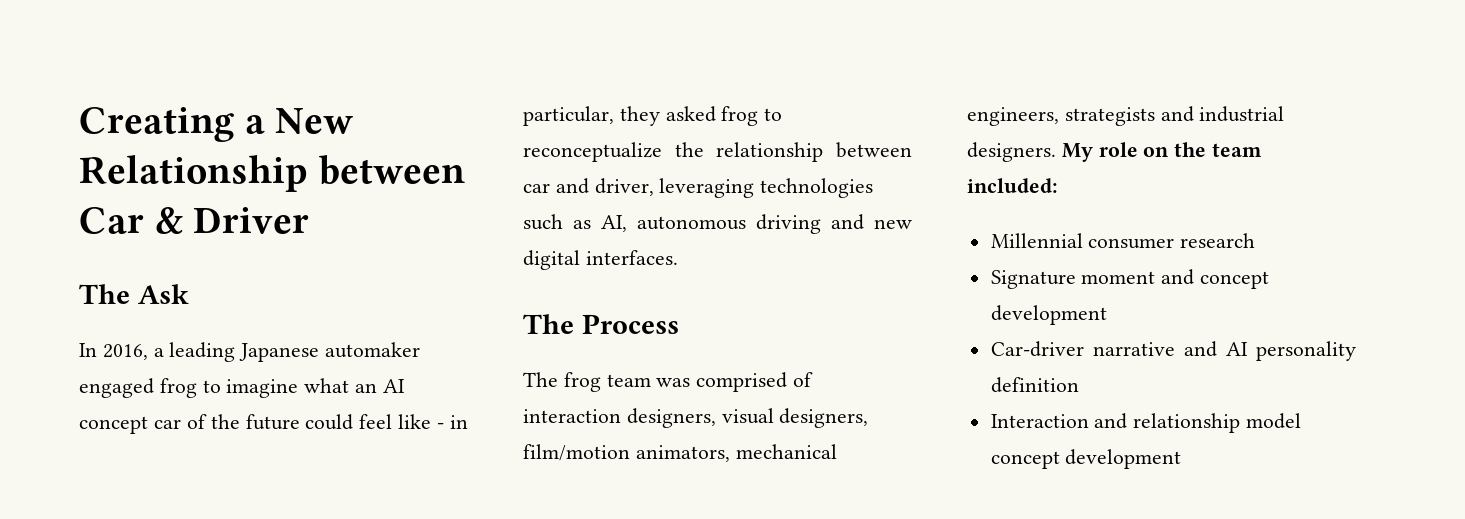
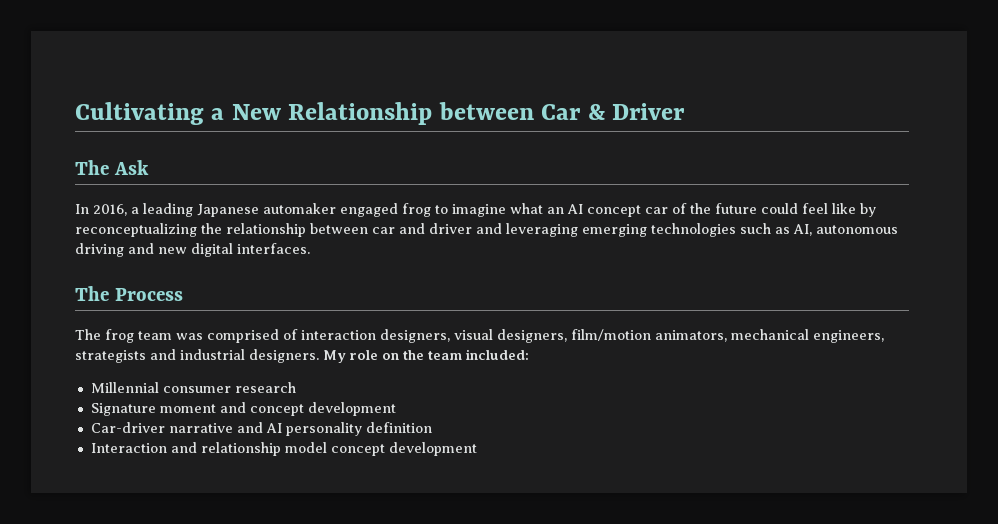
- Creating a New Relationship between Car & Driver
+ Cultivating a New Relationship between Car & Driver
- In 2016, a leading Japanese automaker engaged frog to imagine what an AI concept car of the future could feel like - in particular, they asked frog to reconceptualize the relationship between car and driver, leveraging technologies such as AI, autonomous driving and new digital interfaces.
+ In 2016, a leading Japanese automaker engaged frog to imagine what an AI concept car of the future could feel like by reconceptualizing the relationship between car and driver and leveraging emerging technologies such as AI, autonomous driving and new digital interfaces.

